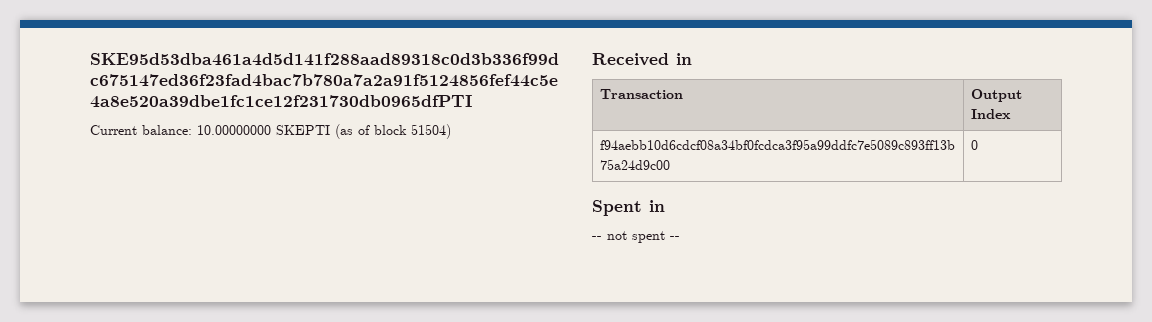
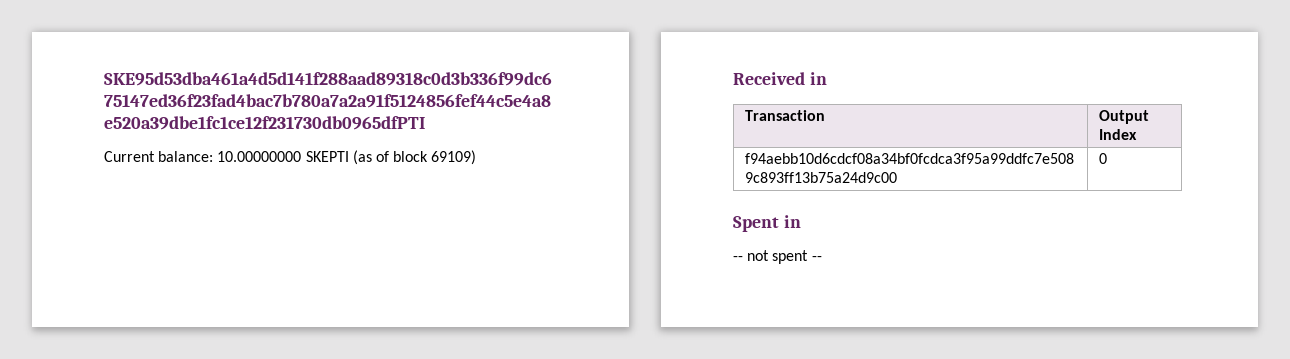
- Current balance: 10.00000000 SKEPTI (as of block 51504)
+ Current balance: 10.00000000 SKEPTI (as of block 69109)

